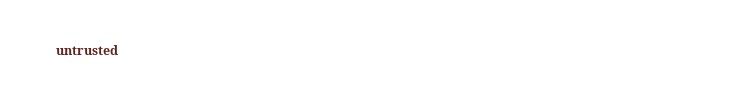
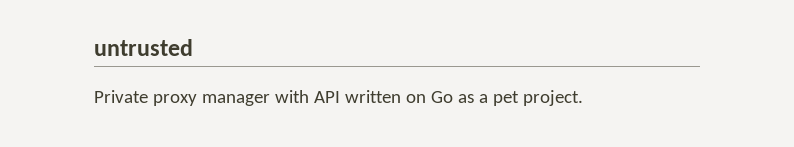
+ Private proxy manager with API written on Go as a pet project.

